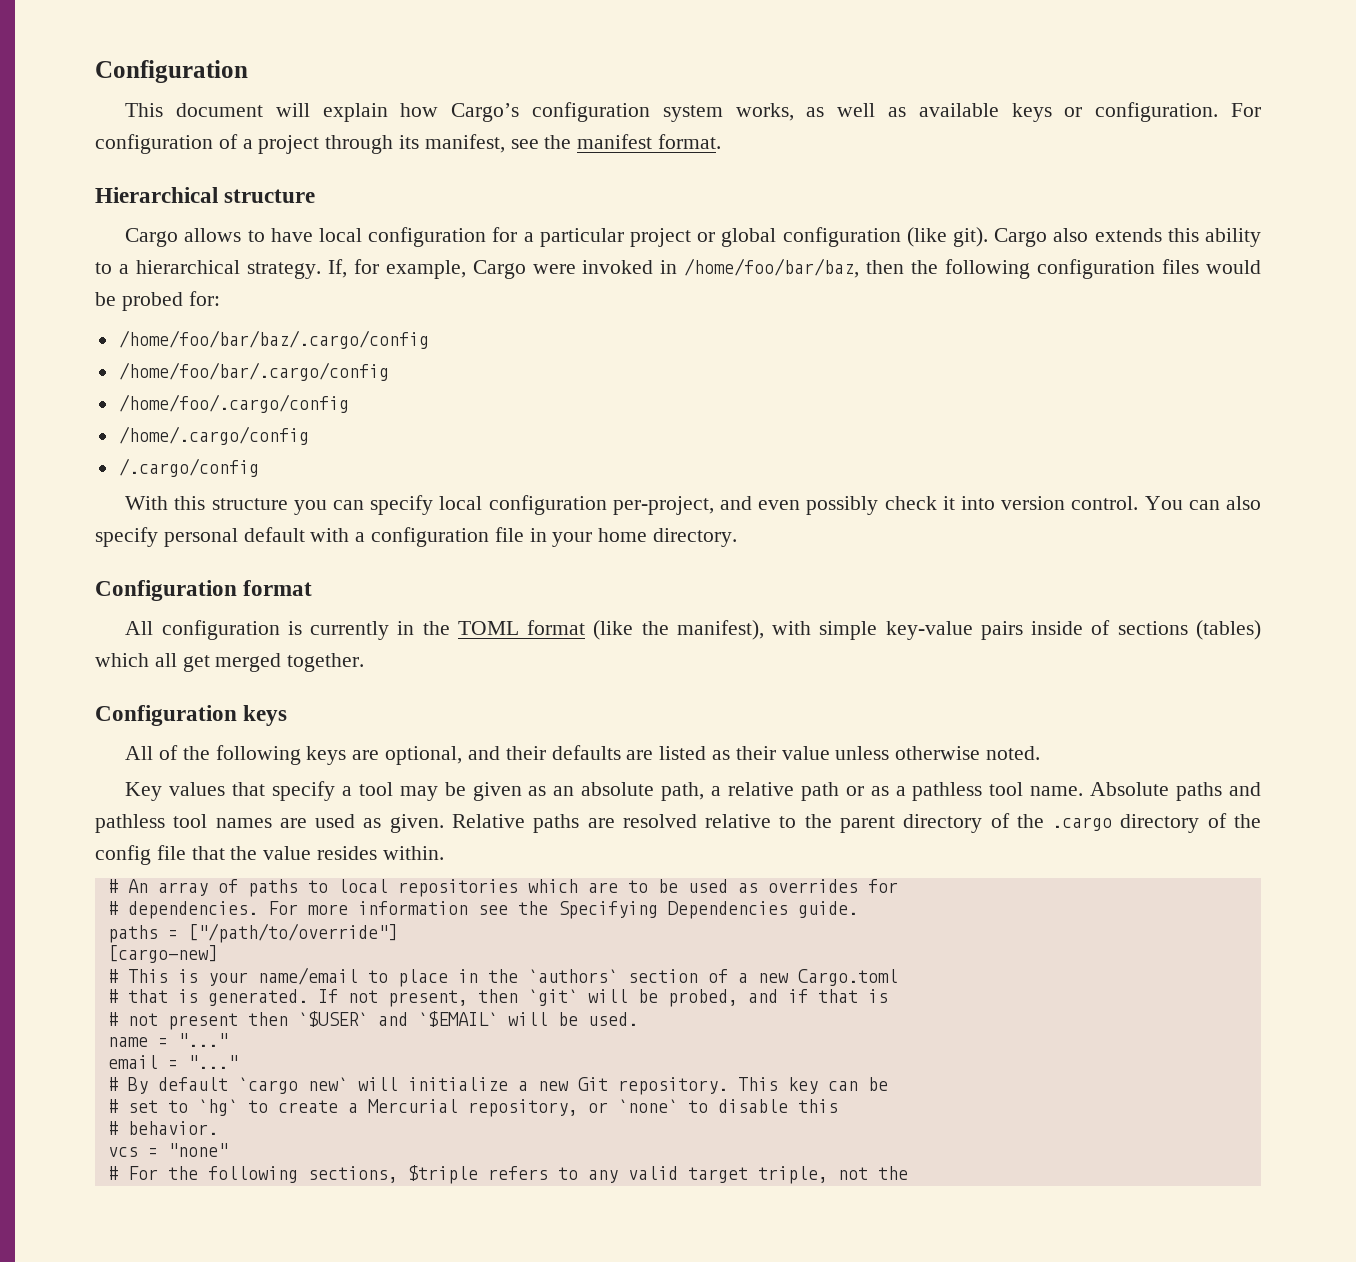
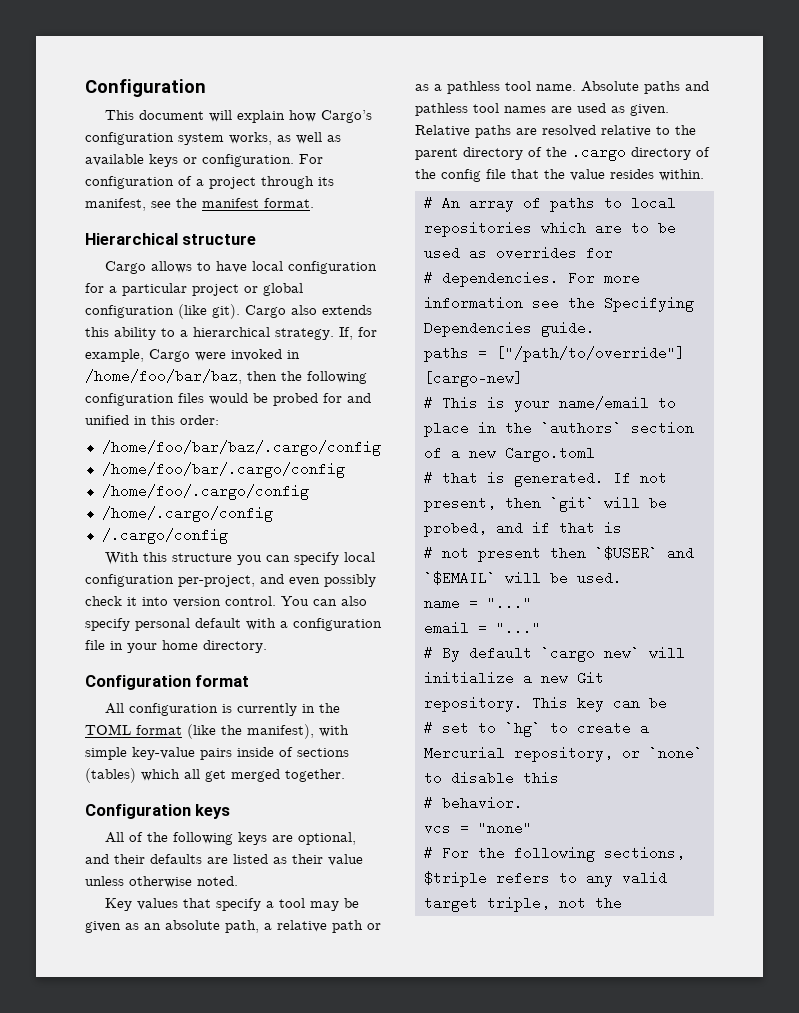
- If, for example, Cargo were invoked in /home/foo/bar/baz, then the following configuration files would be probed for:
+ If, for example, Cargo were invoked in /home/foo/bar/baz, then the following configuration files would be probed for and unified in this order:

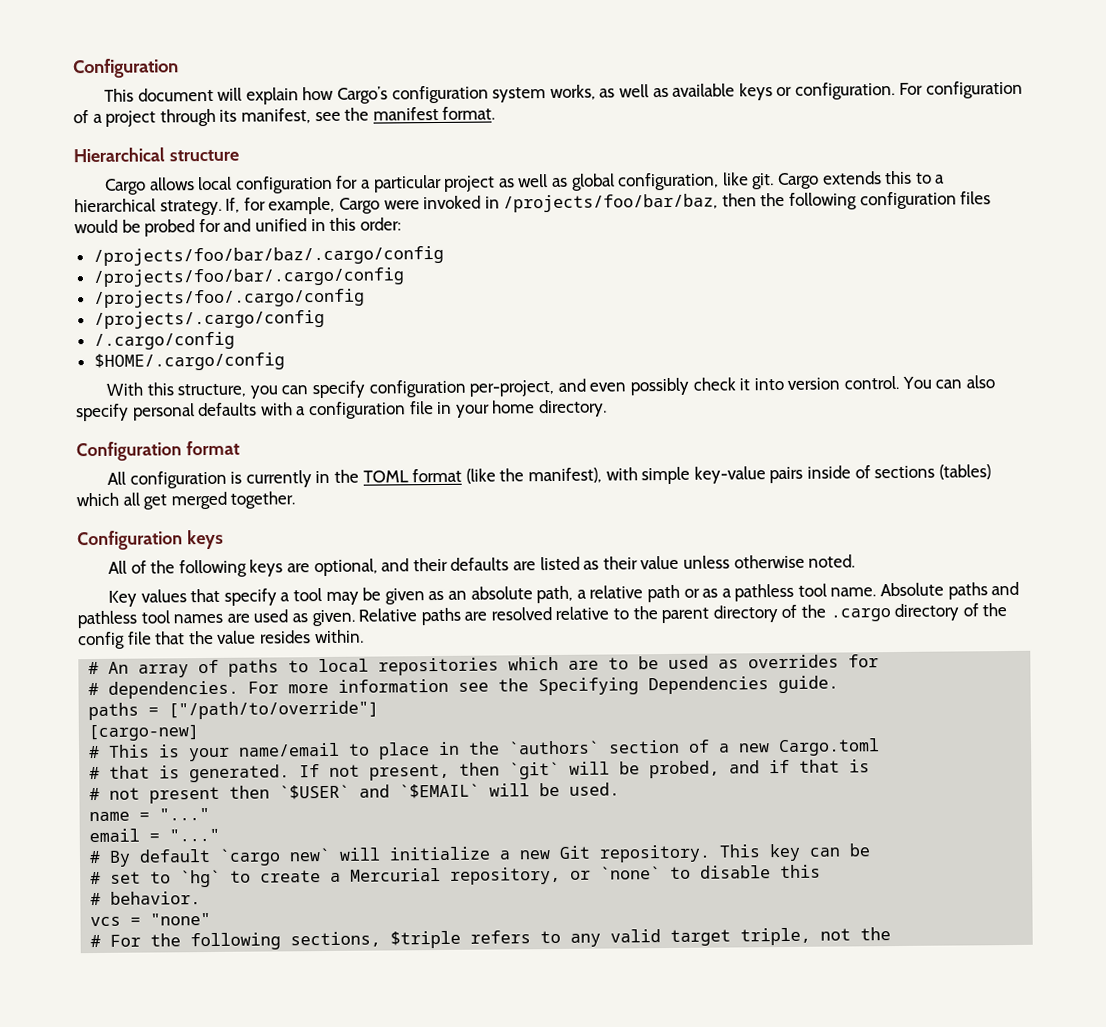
- Cargo allows to have local configuration for a particular project or global configuration (like git). Cargo also extends this ability to a hierarchical strategy.
+ Cargo allows local configuration for a particular project as well as global configuration, like git. Cargo extends this to a hierarchical strategy.
- If, for example, Cargo were invoked in /home/foo/bar/baz, then the following configuration files would be probed for and unified in this order:
+ If, for example, Cargo were invoked in /projects/foo/bar/baz, then the following configuration files would be probed for and unified in this order:
- /home/foo/bar/baz/.cargo/config
- /home/foo/bar/.cargo/config
- /home/foo/.cargo/config
- /home/.cargo/config
+ /projects/foo/bar/baz/.cargo/config
+ /projects/foo/bar/.cargo/config
+ /projects/foo/.cargo/config
+ /projects/.cargo/config
+ $HOME/.cargo/config
- With this structure you can specify local configuration per-project, and even possibly check it into version control.
+ With this structure, you can specify configuration per-project, and even possibly check it into version control.
- You can also specify personal default with a configuration file in your home directory.
+ You can also specify personal defaults with a configuration file in your home directory.

